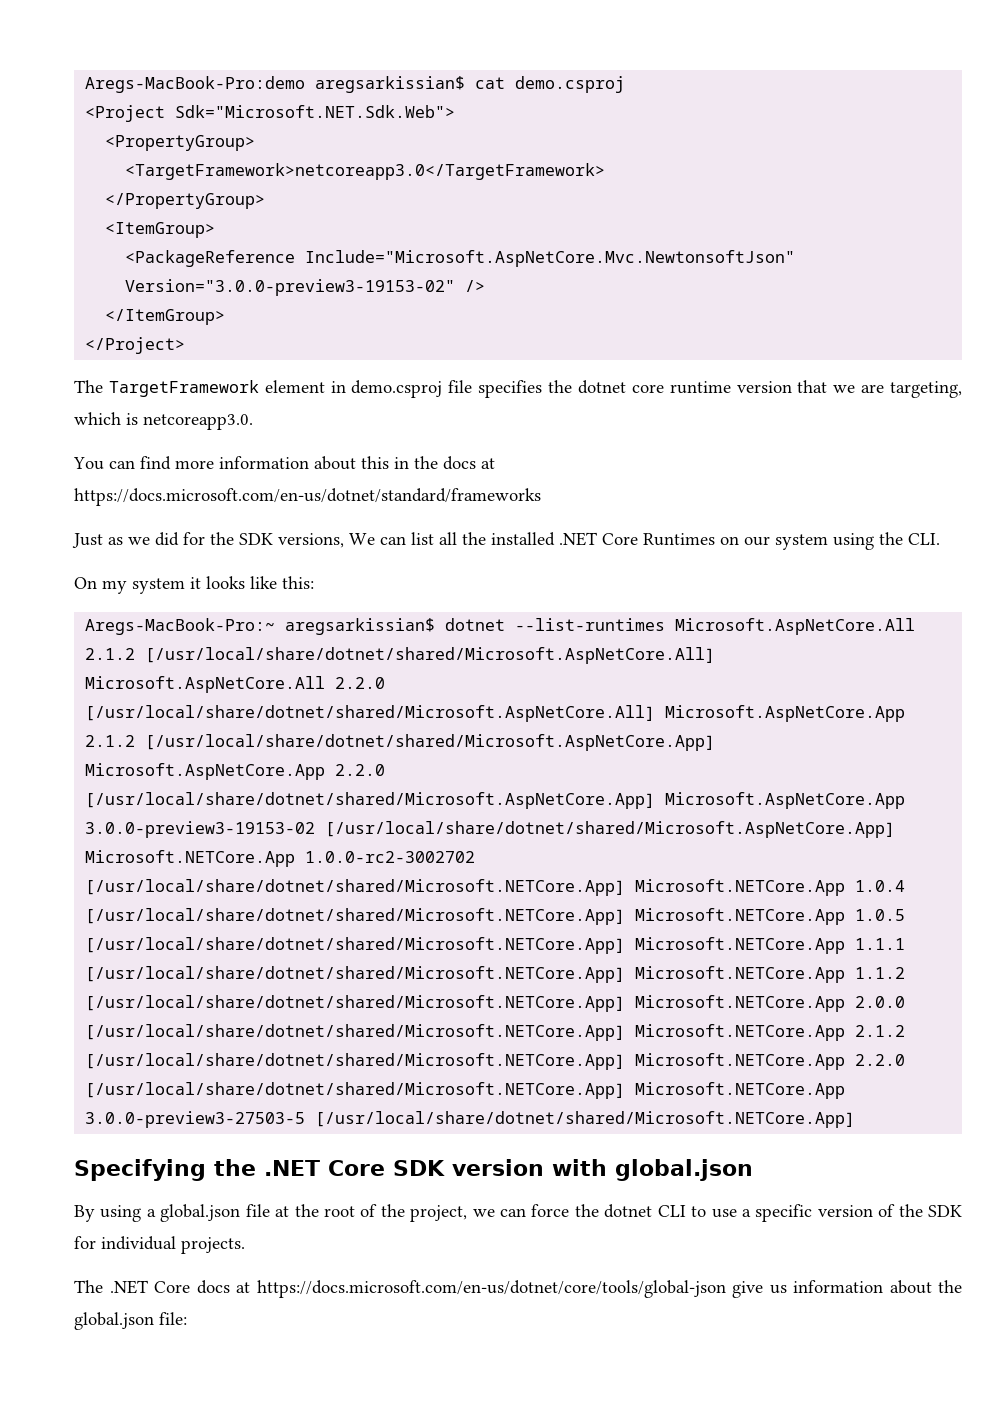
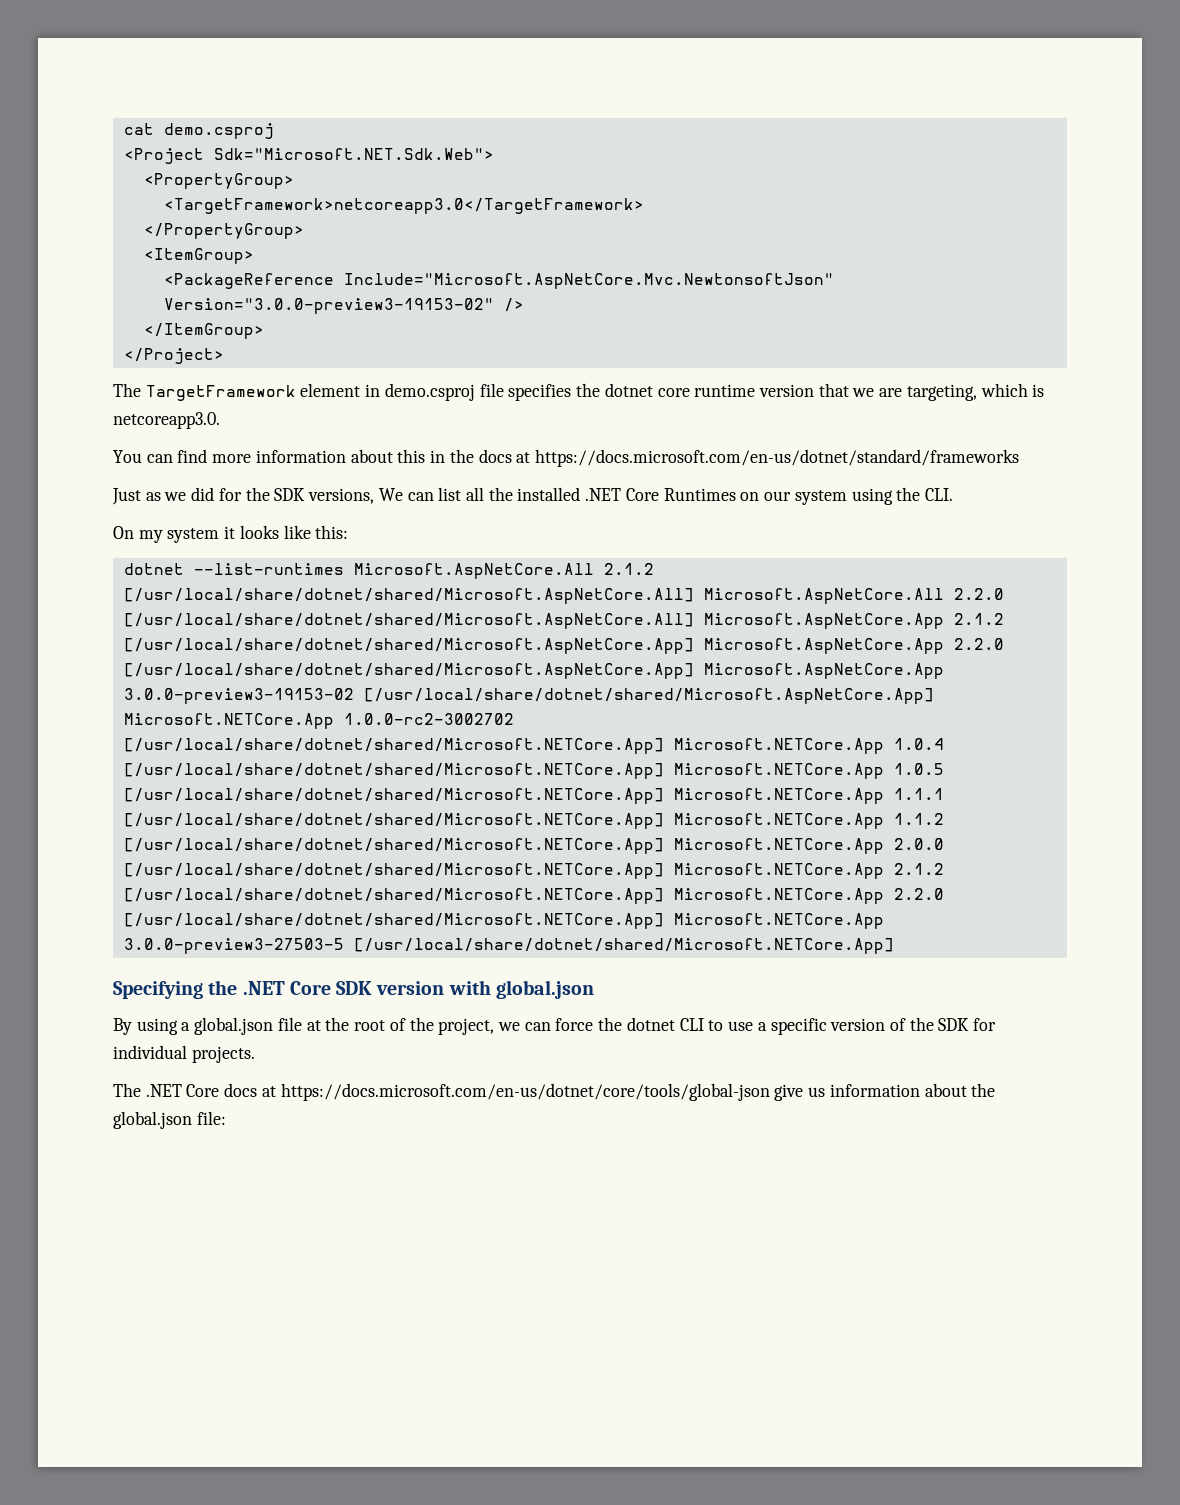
- Aregs-MacBook-Pro:demo aregsarkissian$ cat demo.csproj
+ cat demo.csproj
- Aregs-MacBook-Pro:~ aregsarkissian$ dotnet --list-runtimes Microsoft.AspNetCore.All 2.1.2 [/usr/local/share/dotnet/shared/Microsoft.AspNetCore.All] Microsoft.AspNetCore.All 2.2.0 [/usr/local/share/dotnet/shared/Microsoft.AspNetCore.All] Microsoft.AspNetCore.App 2.1.2 [/usr/local/share/dotnet/shared/Microsoft.AspNetCore.App] Microsoft.AspNetCore.App 2.2.0 [/usr/local/share/dotnet/shared/Microsoft.AspNetCore.App] Microsoft.AspNetCore.App 3.0.0-preview3-19153-02 [/usr/local/share/dotnet/shared/Microsoft.AspNetCore.App] Microsoft.NETCore.App 1.0.0-rc2-3002702 [/usr/local/share/dotnet/shared/Microsoft.NETCore.App] Microsoft.NETCore.App 1.0.4 [/usr/local/share/dotnet/shared/Microsoft.NETCore.App] Microsoft.NETCore.App 1.0.5 [/usr/local/share/dotnet/shared/Microsoft.NETCore.App] Microsoft.NETCore.App 1.1.1 [/usr/local/share/dotnet/shared/Microsoft.NETCore.App] Microsoft.NETCore.App 1.1.2 [/usr/local/share/dotnet/shared/Microsoft.NETCore.App] Microsoft.NETCore.App 2.0.0 [/usr/local/share/dotnet/shared/Microsoft.NETCore.App] Microsoft.NETCore.App 2.1.2 [/usr/local/share/dotnet/shared/Microsoft.NETCore.App] Microsoft.NETCore.App 2.2.0 [/usr/local/share/dotnet/shared/Microsoft.NETCore.App] Microsoft.NETCore.App 3.0.0-preview3-27503-5 [/usr/local/share/dotnet/shared/Microsoft.NETCore.App]
+ dotnet --list-runtimes Microsoft.AspNetCore.All 2.1.2 [/usr/local/share/dotnet/shared/Microsoft.AspNetCore.All] Microsoft.AspNetCore.All 2.2.0 [/usr/local/share/dotnet/shared/Microsoft.AspNetCore.All] Microsoft.AspNetCore.App 2.1.2 [/usr/local/share/dotnet/shared/Microsoft.AspNetCore.App] Microsoft.AspNetCore.App 2.2.0 [/usr/local/share/dotnet/shared/Microsoft.AspNetCore.App] Microsoft.AspNetCore.App 3.0.0-preview3-19153-02 [/usr/local/share/dotnet/shared/Microsoft.AspNetCore.App] Microsoft.NETCore.App 1.0.0-rc2-3002702 [/usr/local/share/dotnet/shared/Microsoft.NETCore.App] Microsoft.NETCore.App 1.0.4 [/usr/local/share/dotnet/shared/Microsoft.NETCore.App] Microsoft.NETCore.App 1.0.5 [/usr/local/share/dotnet/shared/Microsoft.NETCore.App] Microsoft.NETCore.App 1.1.1 [/usr/local/share/dotnet/shared/Microsoft.NETCore.App] Microsoft.NETCore.App 1.1.2 [/usr/local/share/dotnet/shared/Microsoft.NETCore.App] Microsoft.NETCore.App 2.0.0 [/usr/local/share/dotnet/shared/Microsoft.NETCore.App] Microsoft.NETCore.App 2.1.2 [/usr/local/share/dotnet/shared/Microsoft.NETCore.App] Microsoft.NETCore.App 2.2.0 [/usr/local/share/dotnet/shared/Microsoft.NETCore.App] Microsoft.NETCore.App 3.0.0-preview3-27503-5 [/usr/local/share/dotnet/shared/Microsoft.NETCore.App]

